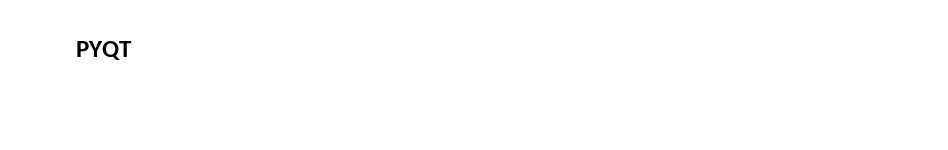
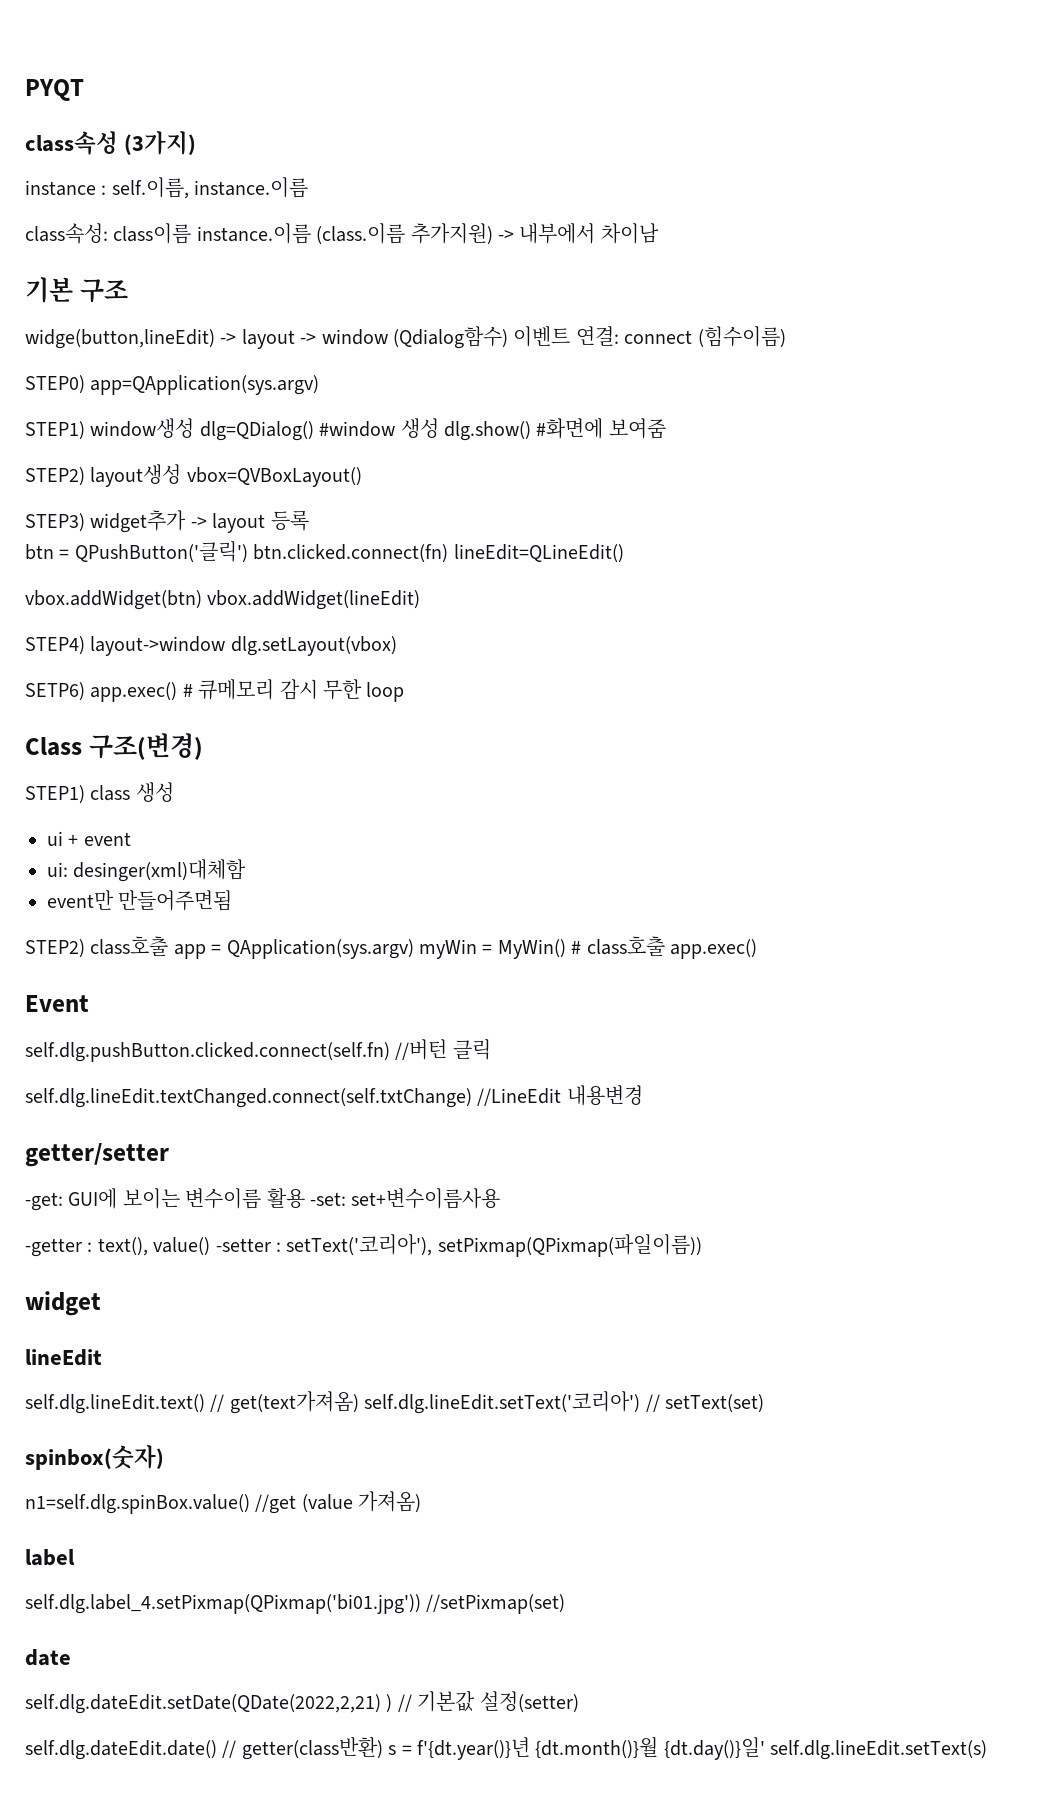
+ class속성 (3가지)
+ instance : self.이름, instance.이름
+ class속성: class이름 instance.이름 (class.이름 추가지원) -> 내부에서 차이남
+ 기본 구조
+ widge(button,lineEdit) -> layout -> window (Qdialog함수) 이벤트 연결: connect (힘수이름)
+ STEP0) app=QApplication(sys.argv)
+ STEP1) window생성 dlg=QDialog() #window 생성 dlg.show() #화면에 보여줌
+ STEP2) layout생성 vbox=QVBoxLayout()
+ STEP3) widget추가 -> layout 등록
+ btn = QPushButton('클릭') btn.clicked.connect(fn) lineEdit=QLineEdit()
+ vbox.addWidget(btn) vbox.addWidget(lineEdit)
+ STEP4) layout->window dlg.setLayout(vbox)
+ SETP6) app.exec() # 큐메모리 감시 무한 loop
+ Class 구조(변경)
+ STEP1) class 생성
+ ui + event
+ ui: desinger(xml)대체함
+ event만 만들어주면됨
+ STEP2) class호출 app = QApplication(sys.argv) myWin = MyWin() # class호출 app.exec()
+ Event
+ self.dlg.pushButton.clicked.connect(self.fn) //버턴 클릭
+ self.dlg.lineEdit.textChanged.connect(self.txtChange) //LineEdit 내용변경
+ getter/setter
+ -get: GUI에 보이는 변수이름 활용 -set: set+변수이름사용
+ -getter : text(), value() -setter : setText('코리아'), setPixmap(QPixmap(파일이름))
+ widget
+ lineEdit
+ self.dlg.lineEdit.text() // get(text가져옴) self.dlg.lineEdit.setText('코리아') // setText(set)
+ spinbox(숫자)
+ n1=self.dlg.spinBox.value() //get (value 가져옴)
+ label
+ self.dlg.label_4.setPixmap(QPixmap('bi01.jpg')) //setPixmap(set)
+ date
+ self.dlg.dateEdit.setDate(QDate(2022,2,21) ) // 기본값 설정(setter)
+ self.dlg.dateEdit.date() // getter(class반환) s = f'{dt.year()}년 {dt.month()}월 {dt.day()}일' self.dlg.lineEdit.setText(s)

